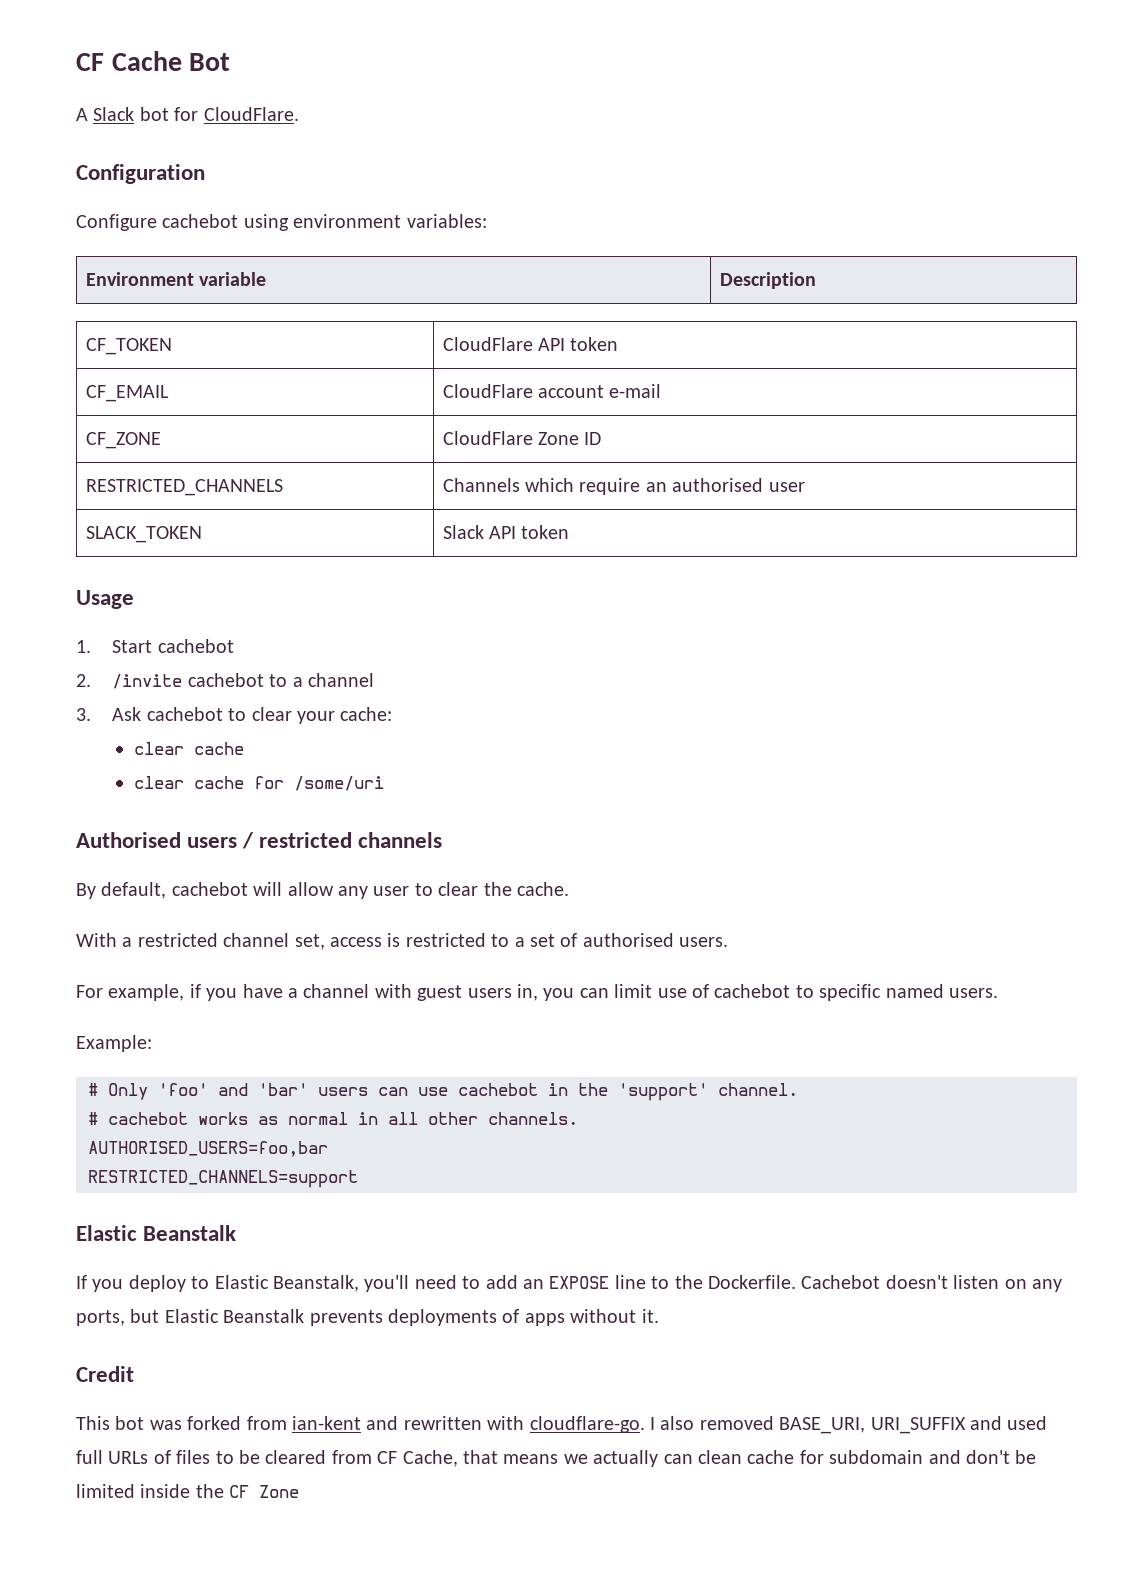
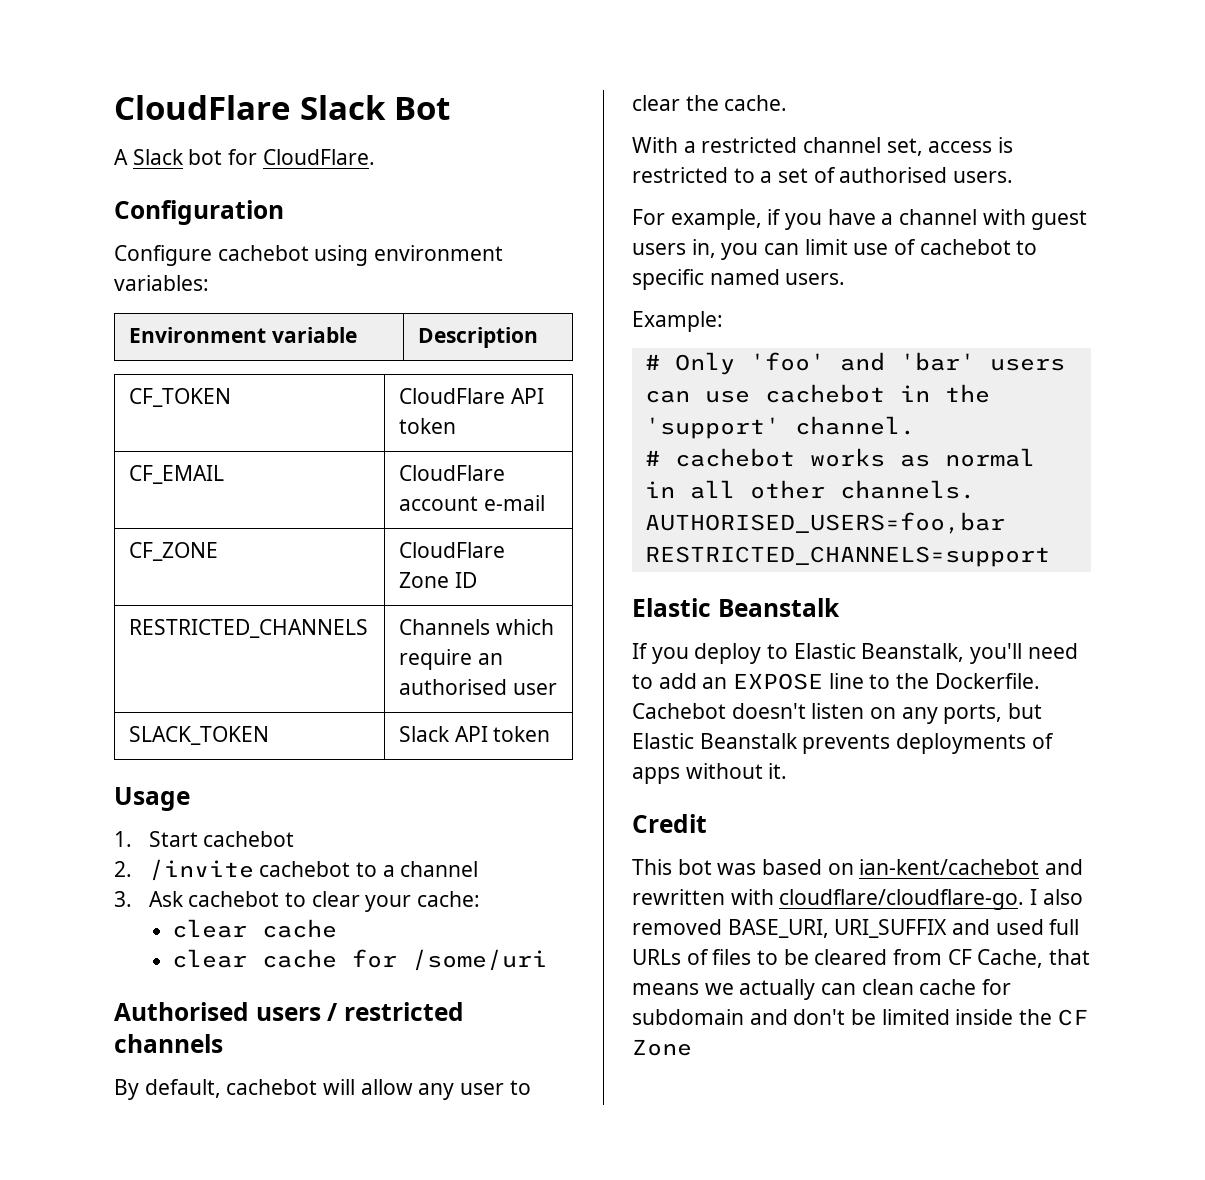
- CF Cache Bot
+ CloudFlare Slack Bot
- This bot was forked from ian-kent and rewritten with cloudflare-go.
+ This bot was based on ian-kent/cachebot and rewritten with cloudflare/cloudflare-go.

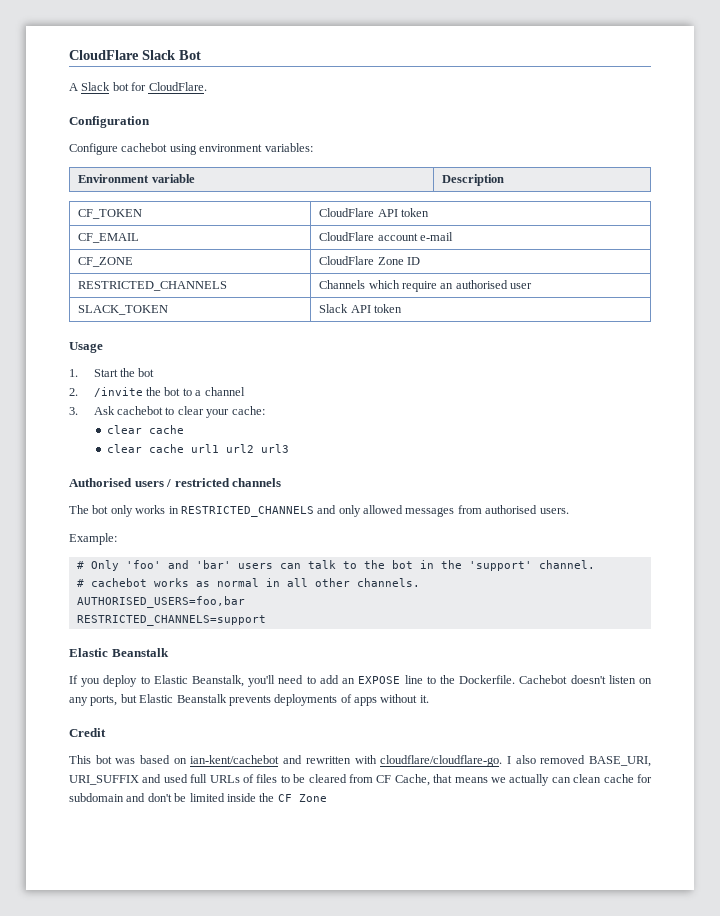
- 1. Start cachebot
+ 1. Start the bot
- 2. /invite cachebot to a channel
+ 2. /invite the bot to a channel
- clear cache for /some/uri
+ clear cache url1 url2 url3
- By default, cachebot will allow any user to clear the cache.
- With a restricted channel set, access is restricted to a set of authorised users.
- For example, if you have a channel with guest users in, you can limit use of cachebot to specific named users.
+ The bot only works in RESTRICTED_CHANNELS and only allowed messages from authorised users.
- # Only 'foo' and 'bar' users can use cachebot in the 'support' channel.
+ # Only 'foo' and 'bar' users can talk to the bot in the 'support' channel.

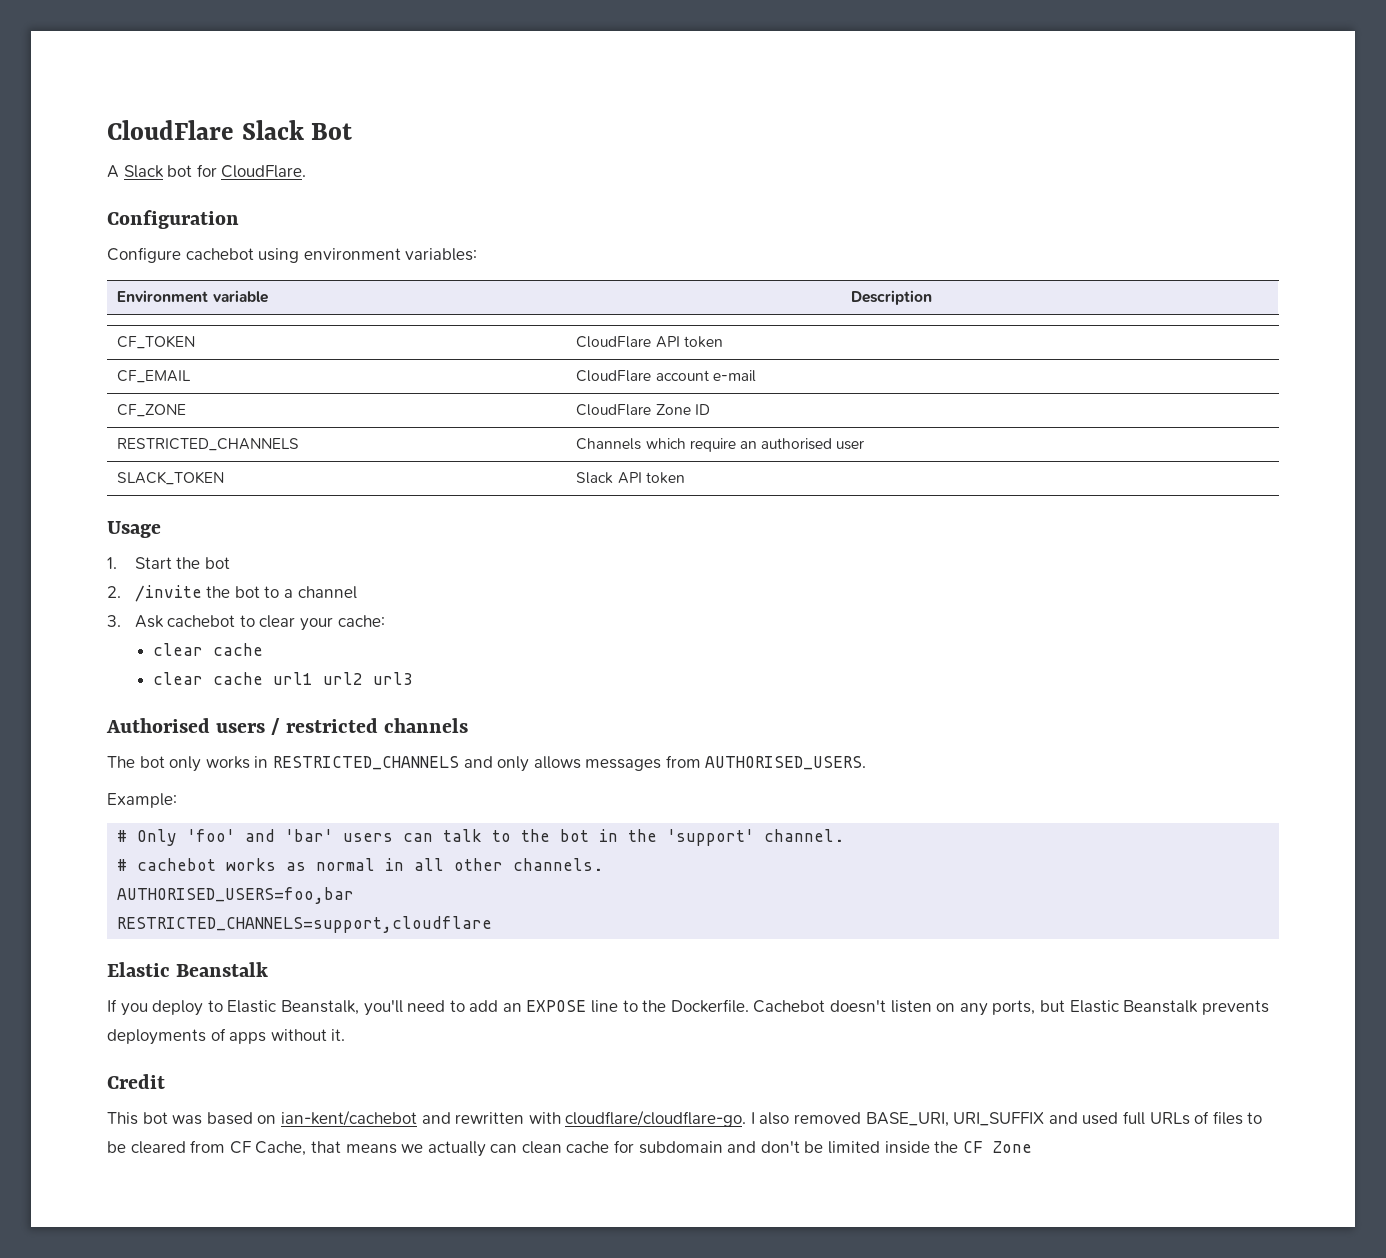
- The bot only works in RESTRICTED_CHANNELS and only allowed messages from authorised users.
+ The bot only works in RESTRICTED_CHANNELS and only allows messages from AUTHORISED_USERS.
- RESTRICTED_CHANNELS=support
+ RESTRICTED_CHANNELS=support,cloudflare

